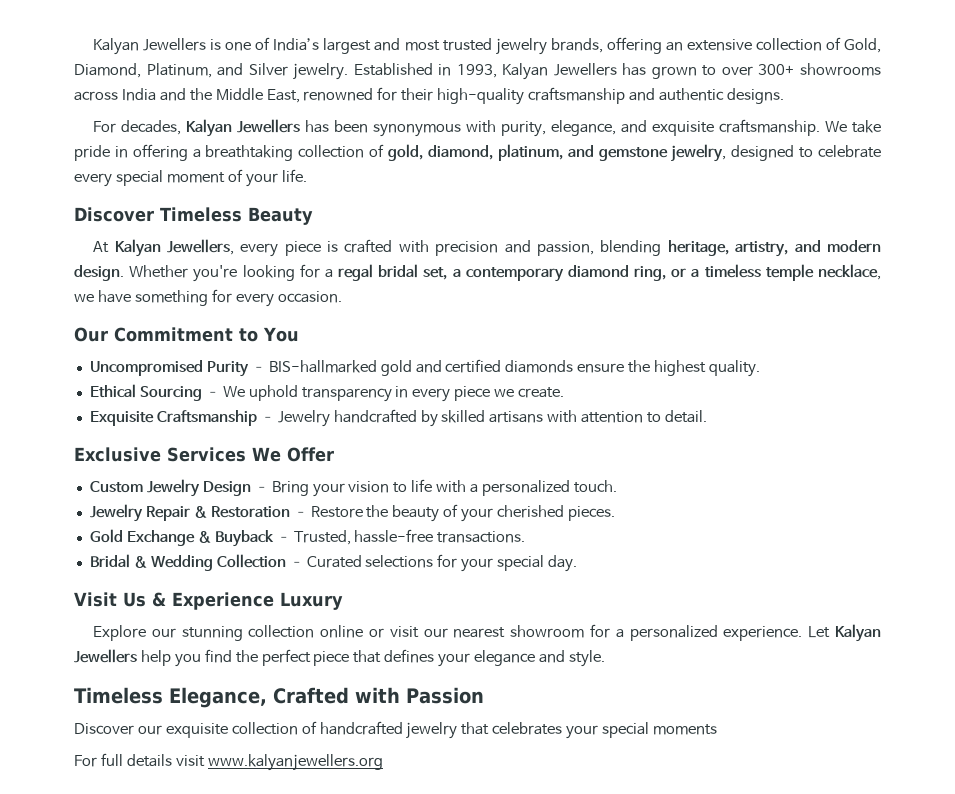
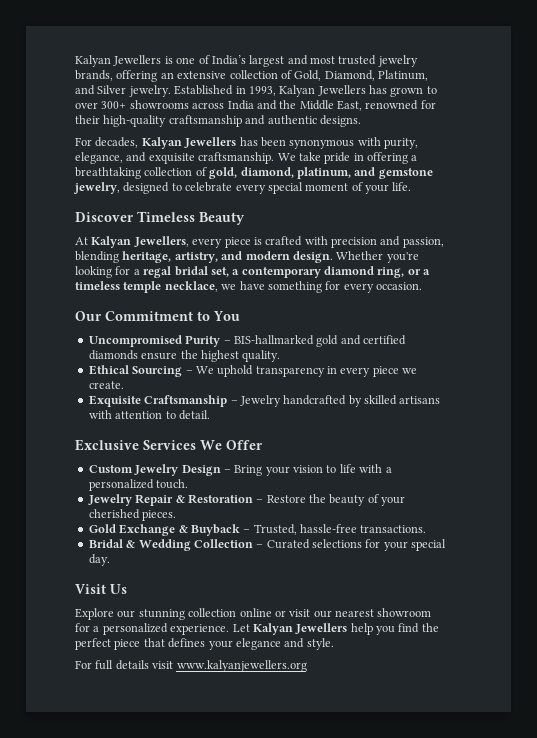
- Visit Us & Experience Luxury
+ Visit Us
- Timeless Elegance, Crafted with Passion
- Discover our exquisite collection of handcrafted jewelry that celebrates your special moments

